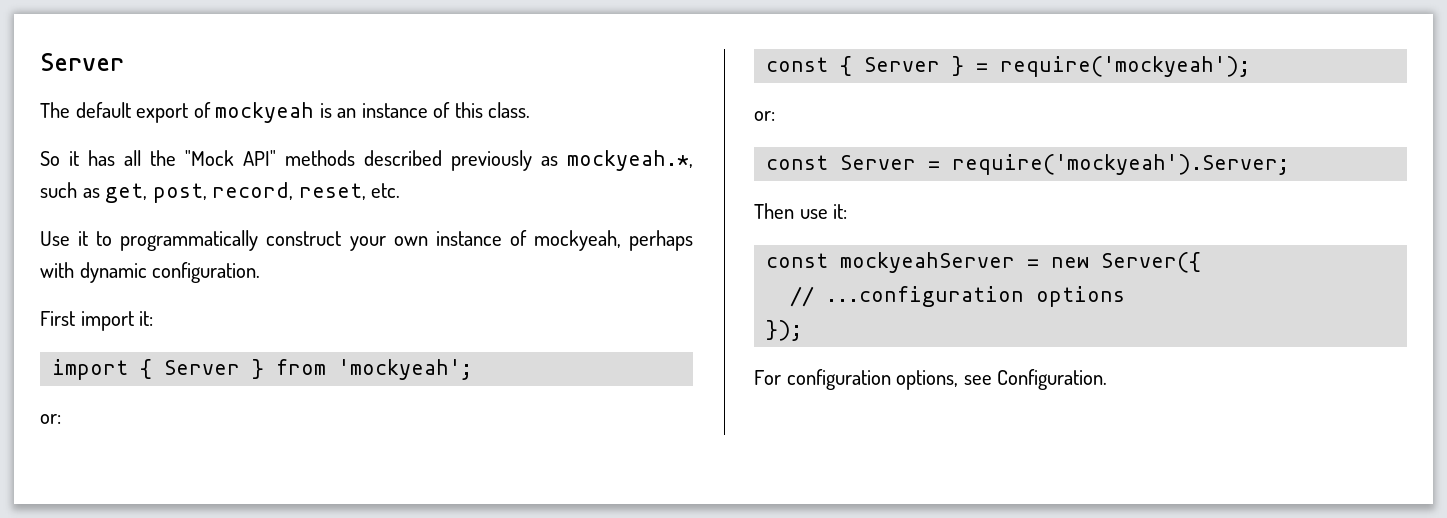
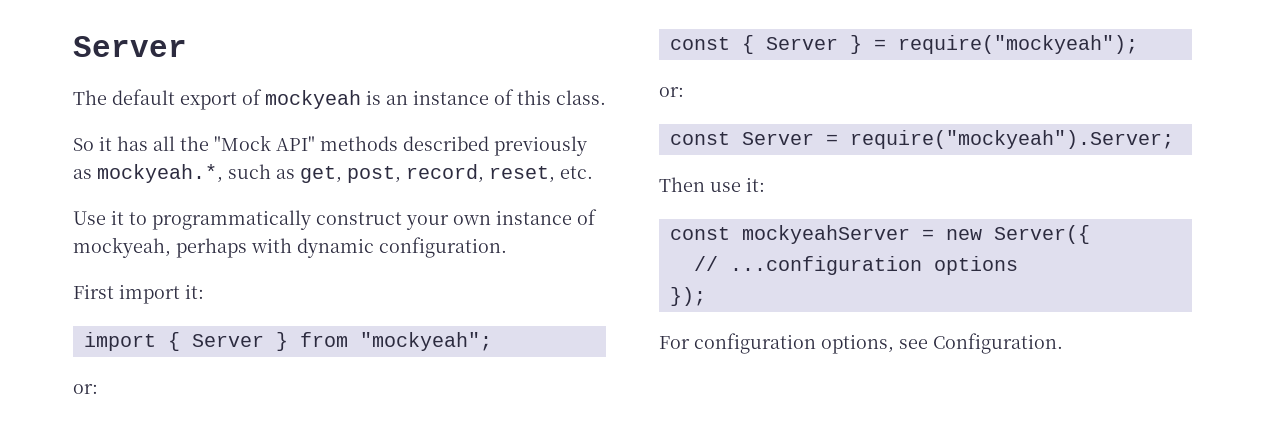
- import { Server } from 'mockyeah';
+ import { Server } from "mockyeah";
- const { Server } = require('mockyeah');
+ const { Server } = require("mockyeah");
- const Server = require('mockyeah').Server;
+ const Server = require("mockyeah").Server;

